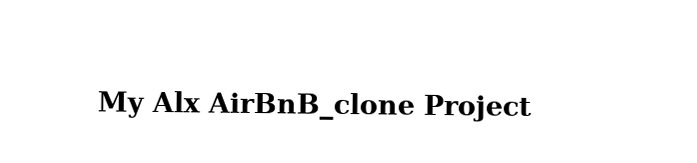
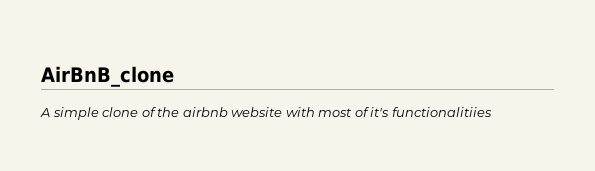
- My Alx AirBnB_clone Project
+ AirBnB_clone
+ A simple clone of the airbnb website with most of it's functionalitiies

